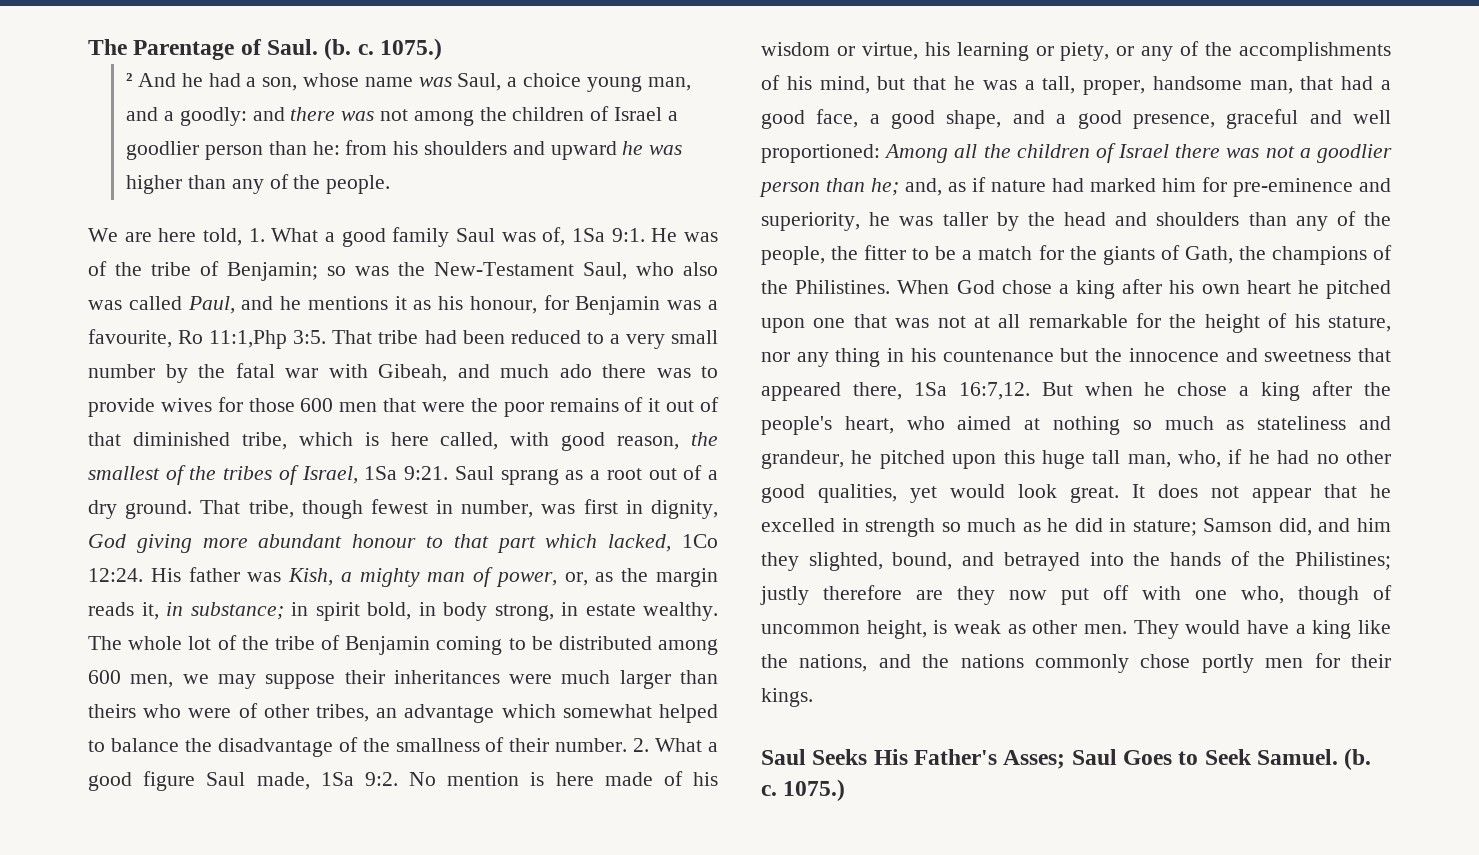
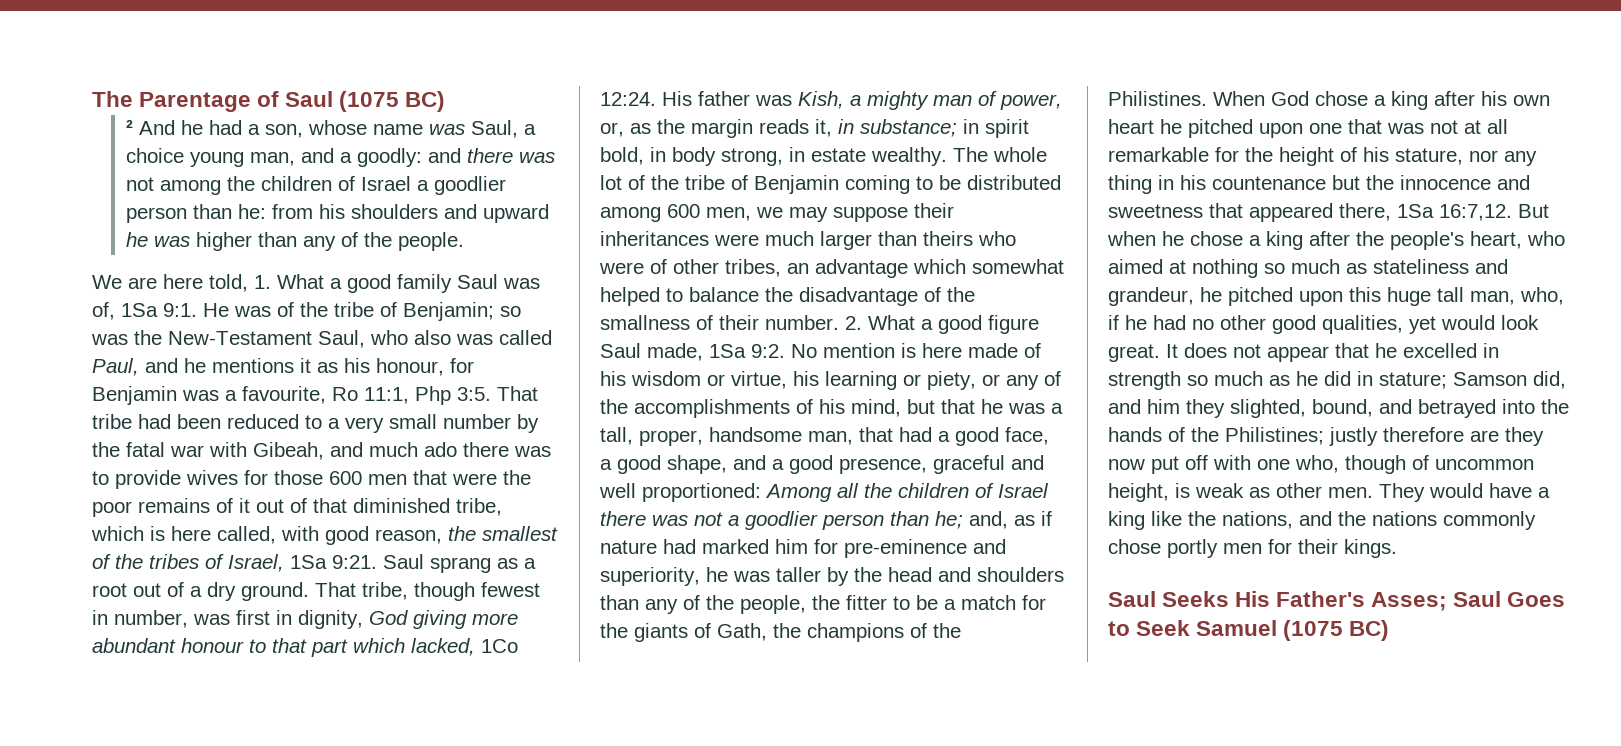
- The Parentage of Saul. (b. c. 1075.)
+ The Parentage of Saul (1075 BC)
- He was of the tribe of Benjamin; so was the New-Testament Saul, who also was called Paul, and he mentions it as his honour, for Benjamin was a favourite, Ro 11:1,Php 3:5.
+ He was of the tribe of Benjamin; so was the New-Testament Saul, who also was called Paul, and he mentions it as his honour, for Benjamin was a favourite, Ro 11:1, Php 3:5.
- Saul Seeks His Father's Asses; Saul Goes to Seek Samuel. (b. c. 1075.)
+ Saul Seeks His Father's Asses; Saul Goes to Seek Samuel (1075 BC)

